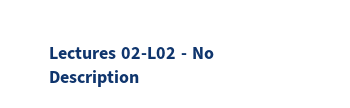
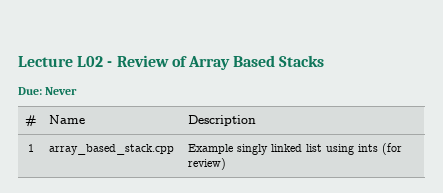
- Lectures 02-L02 - No Description
+ Lecture L02 - Review of Array Based Stacks
+ Due: Never
+ # | Name | Description
+ 1 | array_based_stack.cpp | Example singly linked list using ints (for review)

